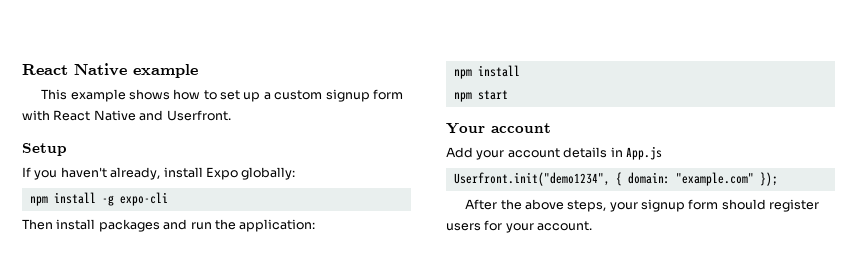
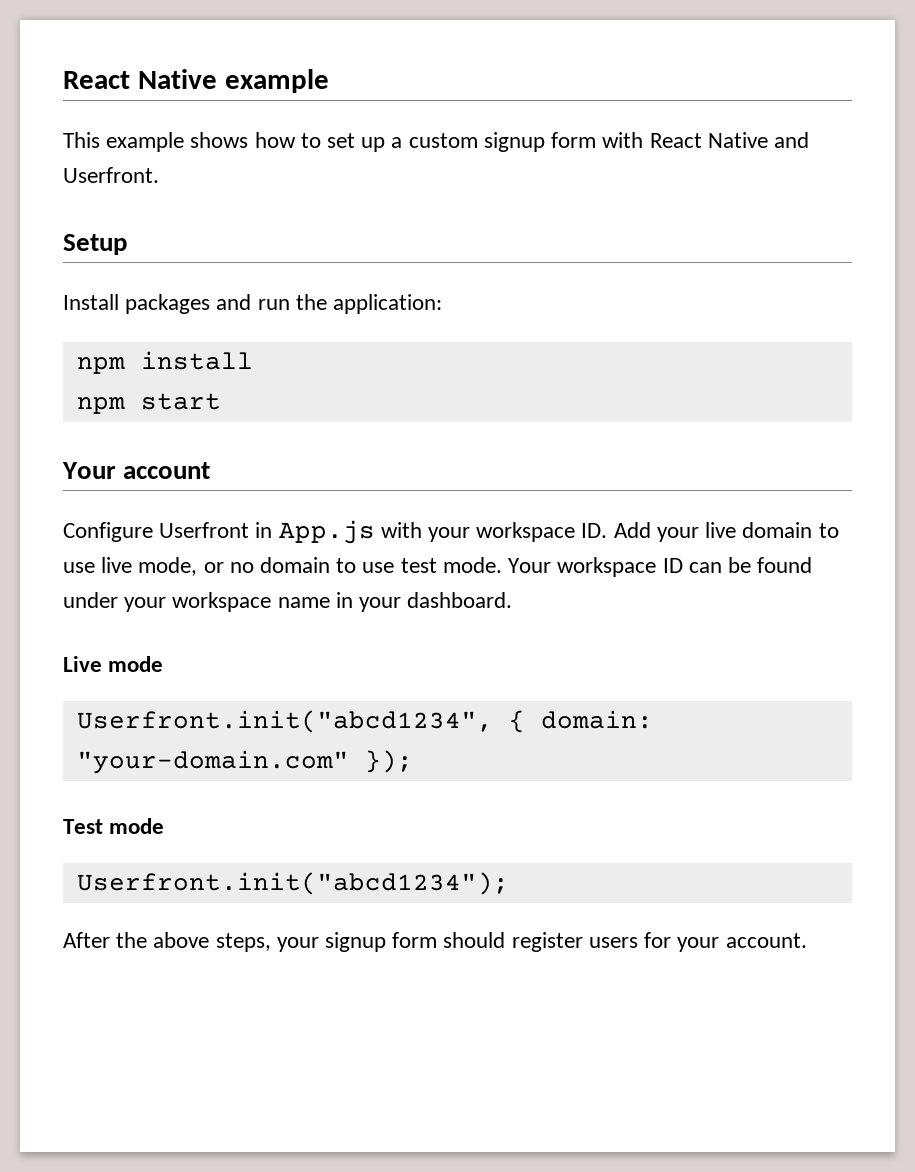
- If you haven't already, install Expo globally:
- npm install -g expo-cli
- Then install packages and run the application:
+ Install packages and run the application:
- Add your account details in App.js
- Userfront.init("demo1234", { domain: "example.com" });
+ Configure Userfront in App.js with your workspace ID. Add your live domain to use live mode, or no domain to use test mode. Your workspace ID can be found under your workspace name in your dashboard.
+ Live mode
+ Userfront.init("abcd1234", { domain: "your-domain.com" });
+ Test mode
+ Userfront.init("abcd1234");

